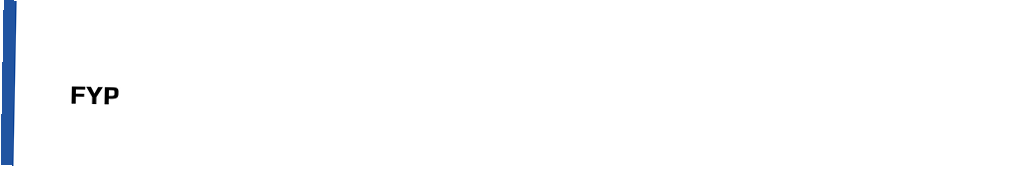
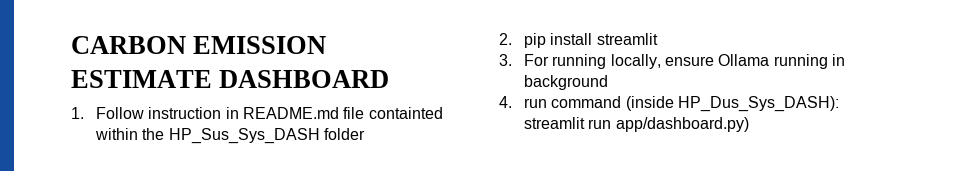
- FYP
+ CARBON EMISSION ESTIMATE DASHBOARD
+ 1. Follow instruction in README.md file containted within the HP_Sus_Sys_DASH folder
+ 2. pip install streamlit
+ 3. For running locally, ensure Ollama running in background
+ 4. run command (inside HP_Dus_Sys_DASH): streamlit run app/dashboard.py)

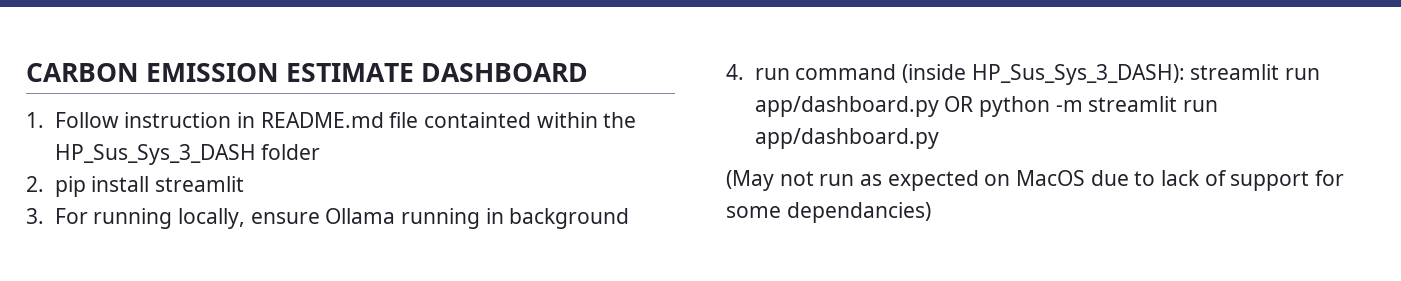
- 1. Follow instruction in README.md file containted within the HP_Sus_Sys_DASH folder
+ 1. Follow instruction in README.md file containted within the HP_Sus_Sys_3_DASH folder
- 4. run command (inside HP_Dus_Sys_DASH): streamlit run app/dashboard.py)
+ 4. run command (inside HP_Sus_Sys_3_DASH): streamlit run app/dashboard.py OR python -m streamlit run app/dashboard.py
+ (May not run as expected on MacOS due to lack of support for some dependancies)

